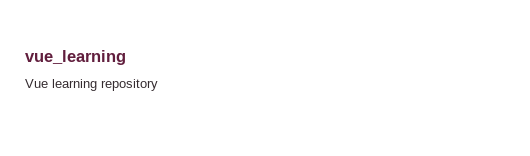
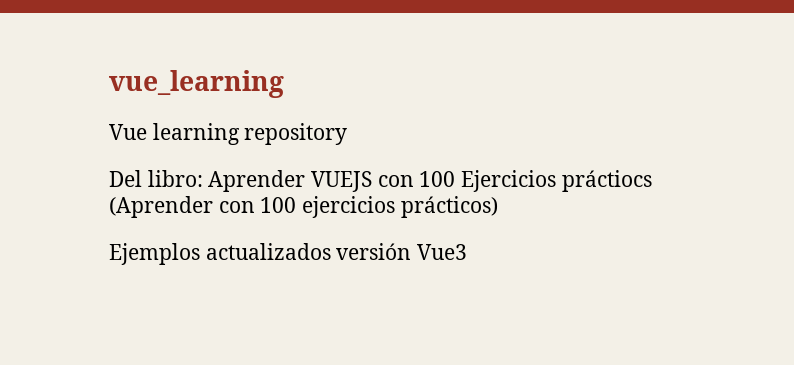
+ Del libro: Aprender VUEJS con 100 Ejercicios práctiocs (Aprender con 100 ejercicios prácticos)
+ Ejemplos actualizados versión Vue3

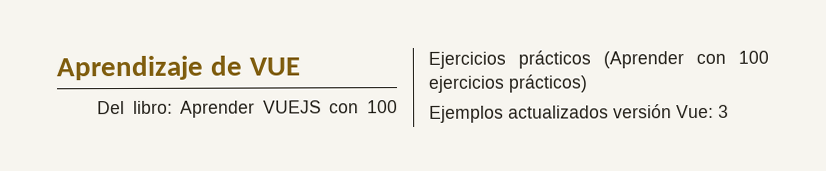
- vue_learning
- Vue learning repository
+ Aprendizaje de VUE
- Del libro: Aprender VUEJS con 100 Ejercicios práctiocs (Aprender con 100 ejercicios prácticos)
+ Del libro: Aprender VUEJS con 100 Ejercicios prácticos (Aprender con 100 ejercicios prácticos)
- Ejemplos actualizados versión Vue3
+ Ejemplos actualizados versión Vue: 3

